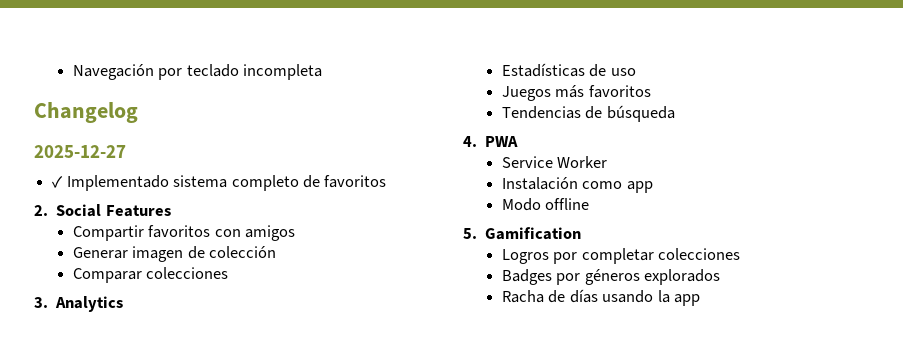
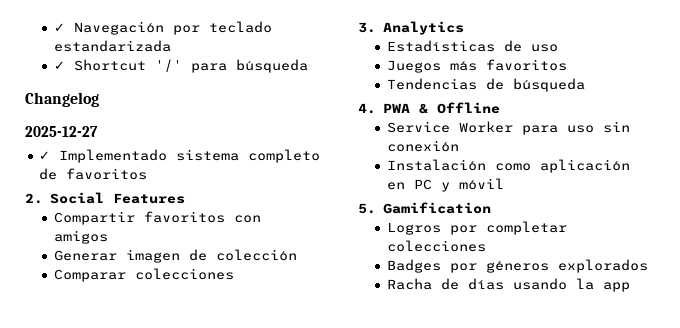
- Navegación por teclado incompleta
+ ✓ Navegación por teclado estandarizada
+ ✓ Shortcut '/' para búsqueda
- 4. PWA
+ 4. PWA & Offline
- Service Worker
- Instalación como app
- Modo offline
+ Service Worker para uso sin conexión
+ Instalación como aplicación en PC y móvil

